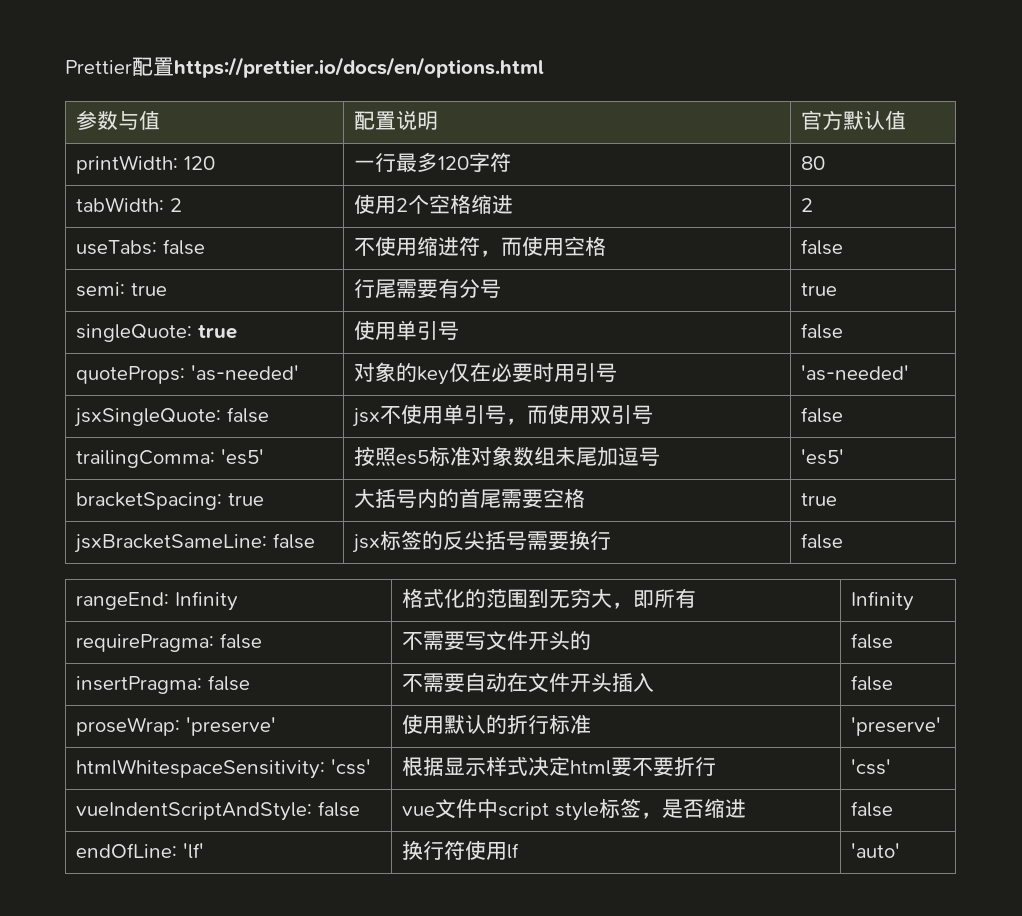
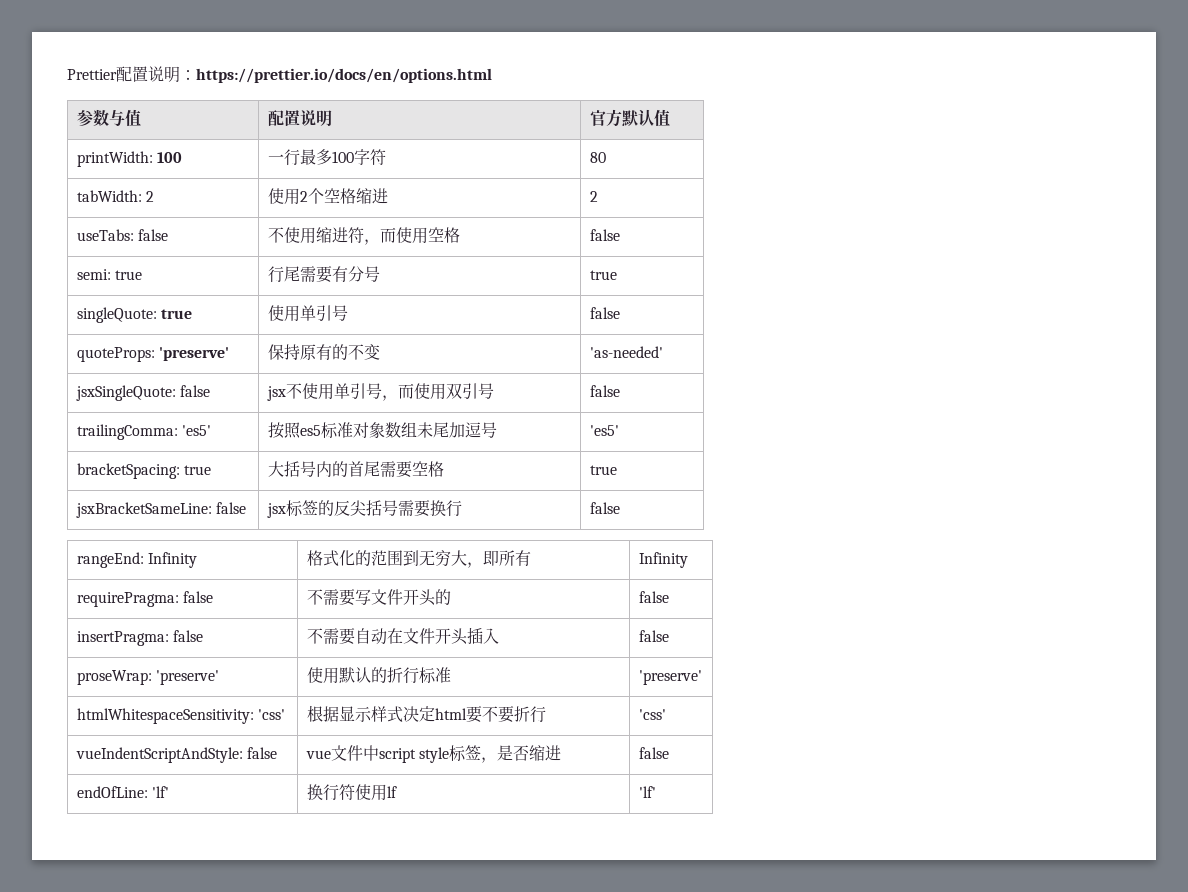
- Prettier配置https://prettier.io/docs/en/options.html
+ Prettier配置说明：https://prettier.io/docs/en/options.html
- printWidth: 120 | 一行最多120字符 | 80
+ printWidth: 100 | 一行最多100字符 | 80
- quoteProps: 'as-needed' | 对象的key仅在必要时用引号 | 'as-needed'
+ quoteProps: 'preserve' | 保持原有的不变 | 'as-needed'
- endOfLine: 'lf' | 换行符使用lf | 'auto'
+ endOfLine: 'lf' | 换行符使用lf | 'lf'

